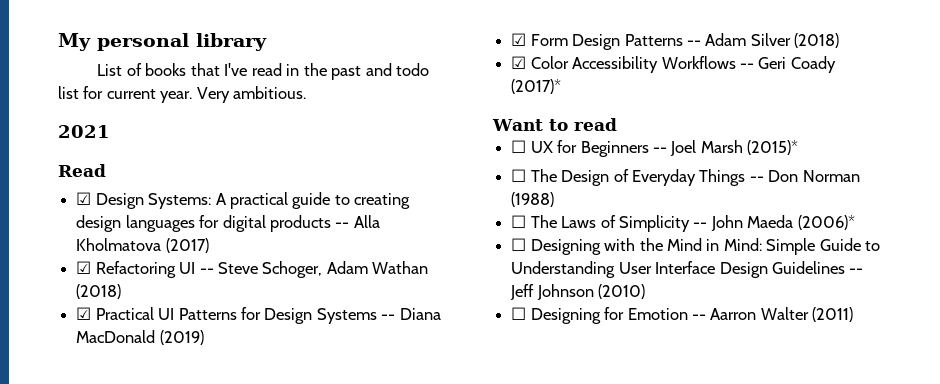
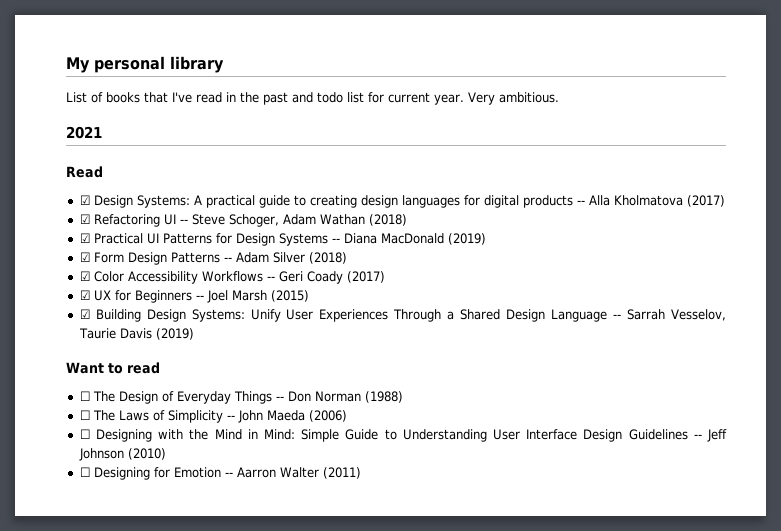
- ☑ Color Accessibility Workflows -- Geri Coady (2017)*
+ ☑ Color Accessibility Workflows -- Geri Coady (2017)
+ ☑ UX for Beginners -- Joel Marsh (2015)
+ ☑ Building Design Systems: Unify User Experiences Through a Shared Design Language -- Sarrah Vesselov, Taurie Davis (2019)
  Want to read
- ☐ UX for Beginners -- Joel Marsh (2015)*
- ☐ The Laws of Simplicity -- John Maeda (2006)*
+ ☐ The Laws of Simplicity -- John Maeda (2006)

